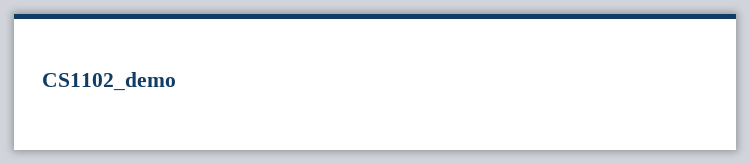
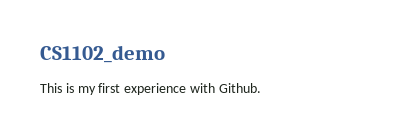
+ This is my first experience with Github.

